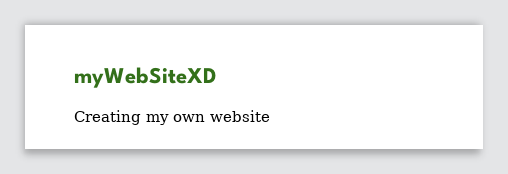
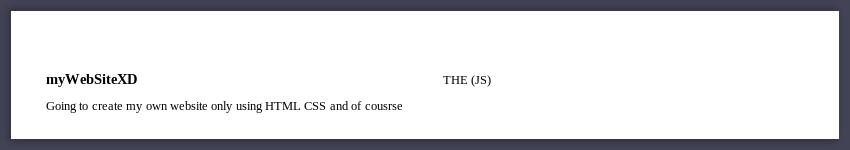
- Creating my own website
+ Going to create my own website only using HTML CSS and of cousrse THE (JS)

